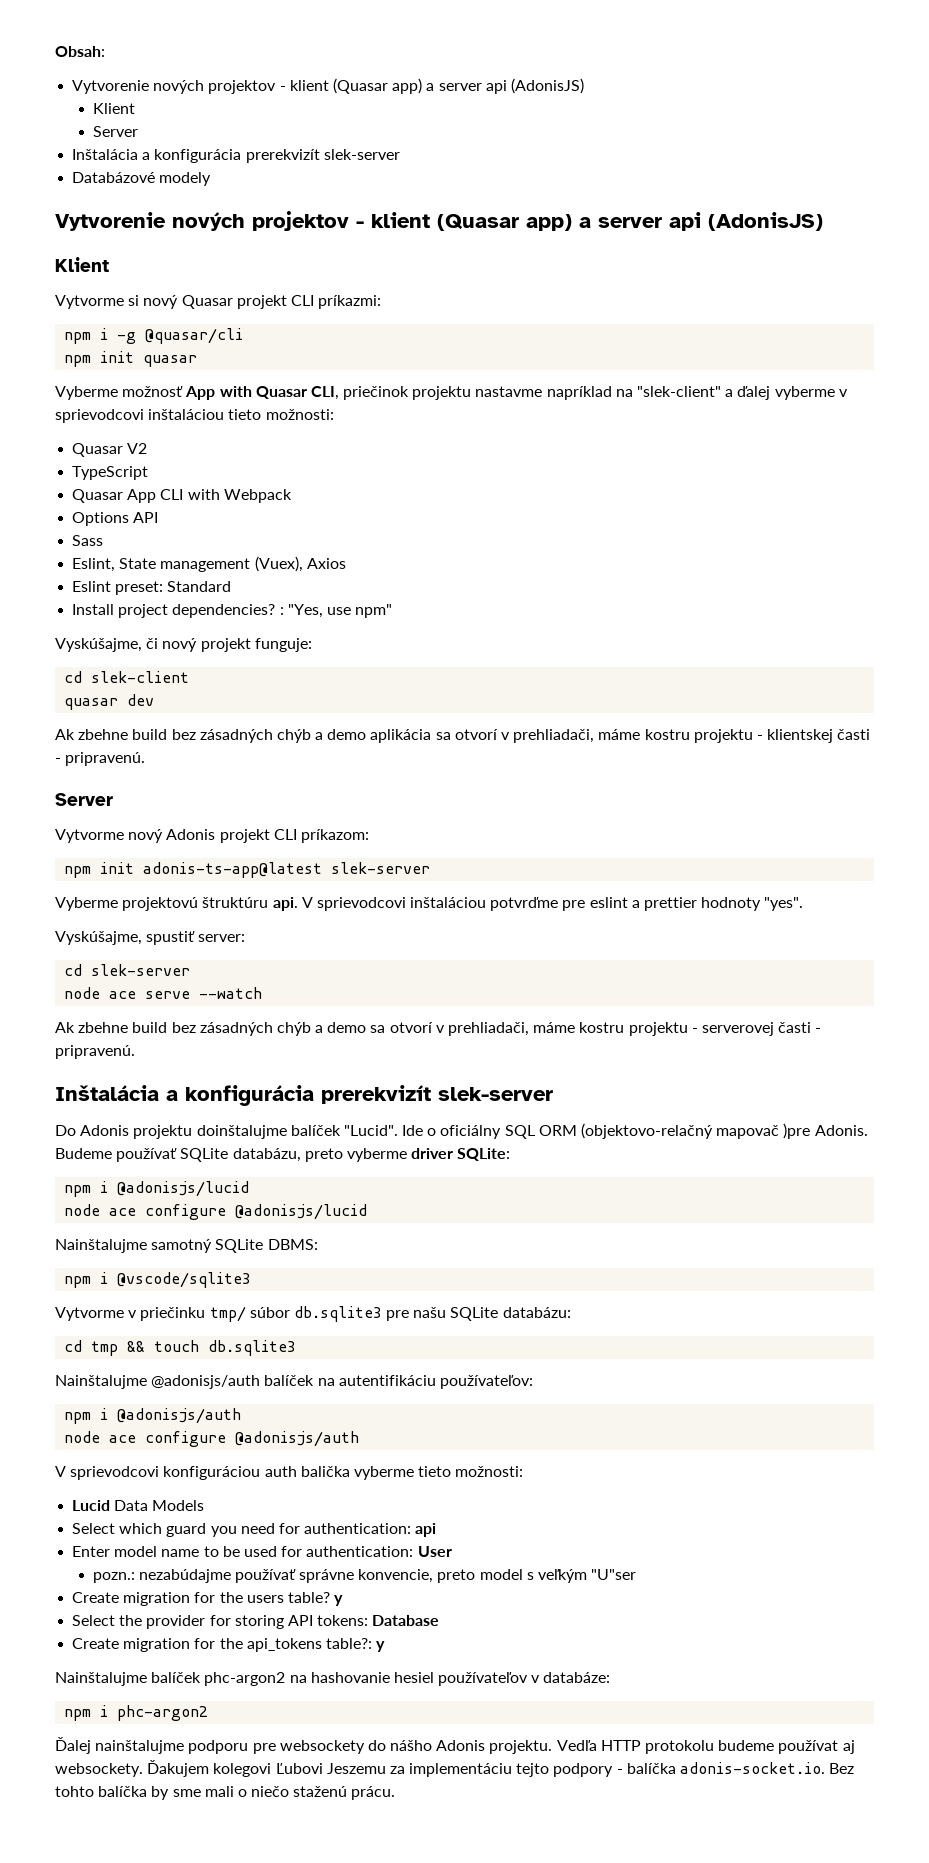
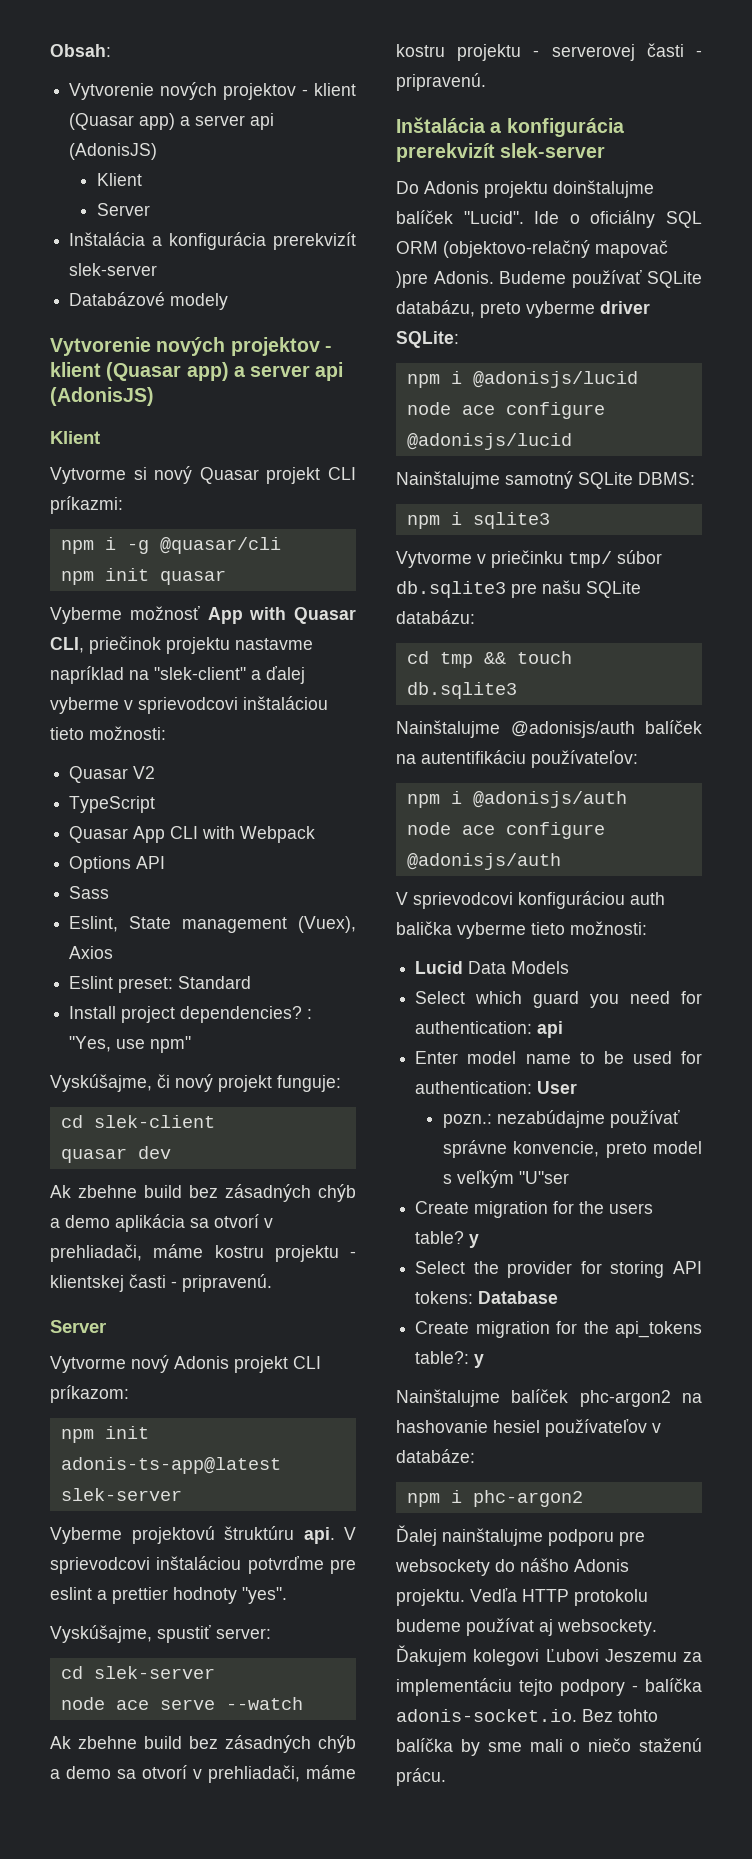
- npm i @vscode/sqlite3
+ npm i sqlite3

